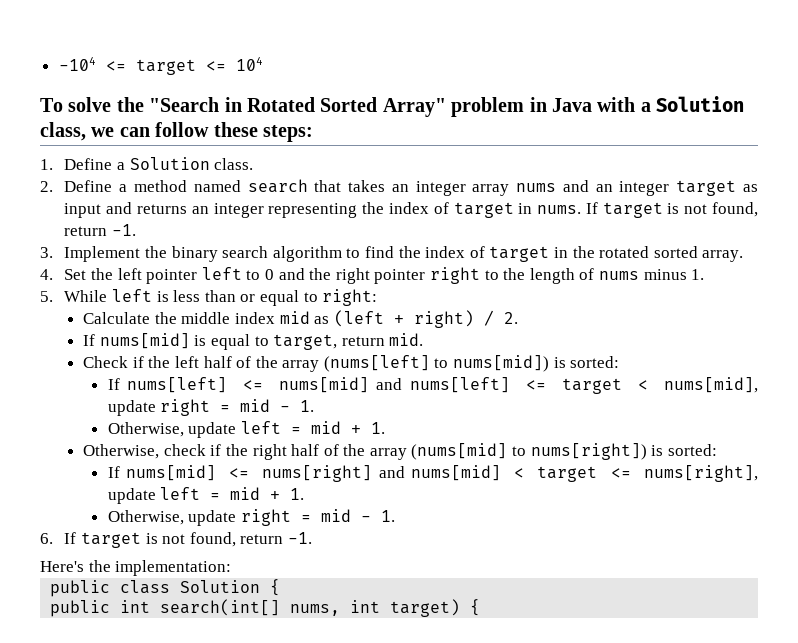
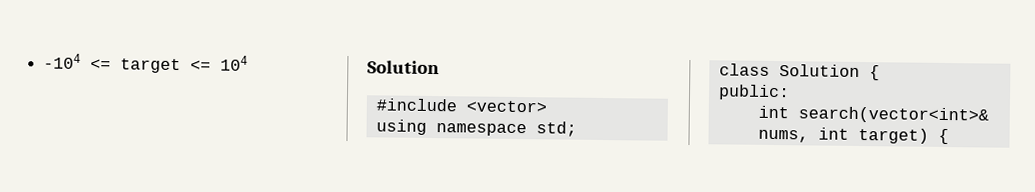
  -104 <= target <= 104
- To solve the "Search in Rotated Sorted Array" problem in Java with a Solution class, we can follow these steps:
- 1. Define a Solution class.
- 2. Define a method named search that takes an integer array nums and an integer target as input and returns an integer representing the index of target in nums. If target is not found, return -1.
- 3. Implement the binary search algorithm to find the index of target in the rotated sorted array.
- 4. Set the left pointer left to 0 and the right pointer right to the length of nums minus 1.
- 5. While left is less than or equal to right:
- Calculate the middle index mid as (left + right) / 2.
- If nums[mid] is equal to target, return mid.
- Check if the left half of the array (nums[left] to nums[mid]) is sorted:
- If nums[left] <= nums[mid] and nums[left] <= target < nums[mid], update right = mid - 1.
- Otherwise, update left = mid + 1.
- Otherwise, check if the right half of the array (nums[mid] to nums[right]) is sorted:
- If nums[mid] <= nums[right] and nums[mid] < target <= nums[right], update left = mid + 1.
- Otherwise, update right = mid - 1.
- 6. If target is not found, return -1.
- Here's the implementation:
- public class Solution {
+ Solution
+ #include <vector>
+ using namespace std;
+ class Solution {
- public int search(int[] nums, int target) {
+ public:
+ int search(vector<int>& nums, int target) {

